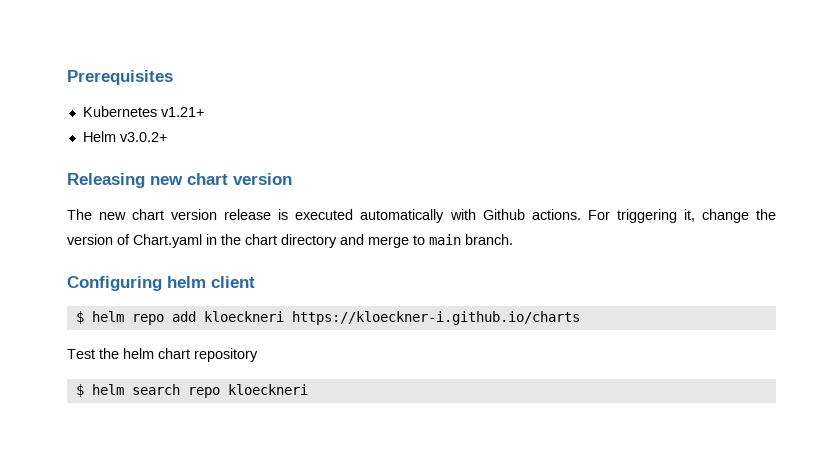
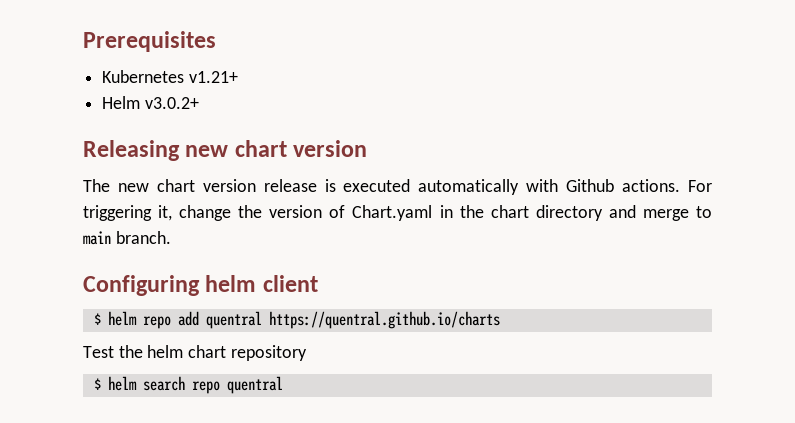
- $ helm repo add kloeckneri https://kloeckner-i.github.io/charts
+ $ helm repo add quentral https://quentral.github.io/charts
- $ helm search repo kloeckneri
+ $ helm search repo quentral

